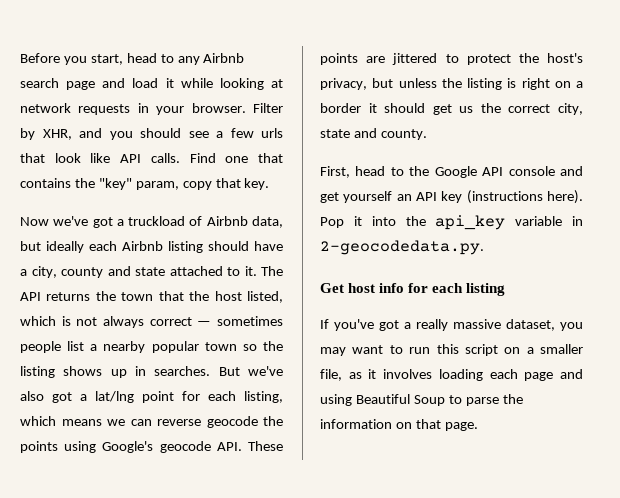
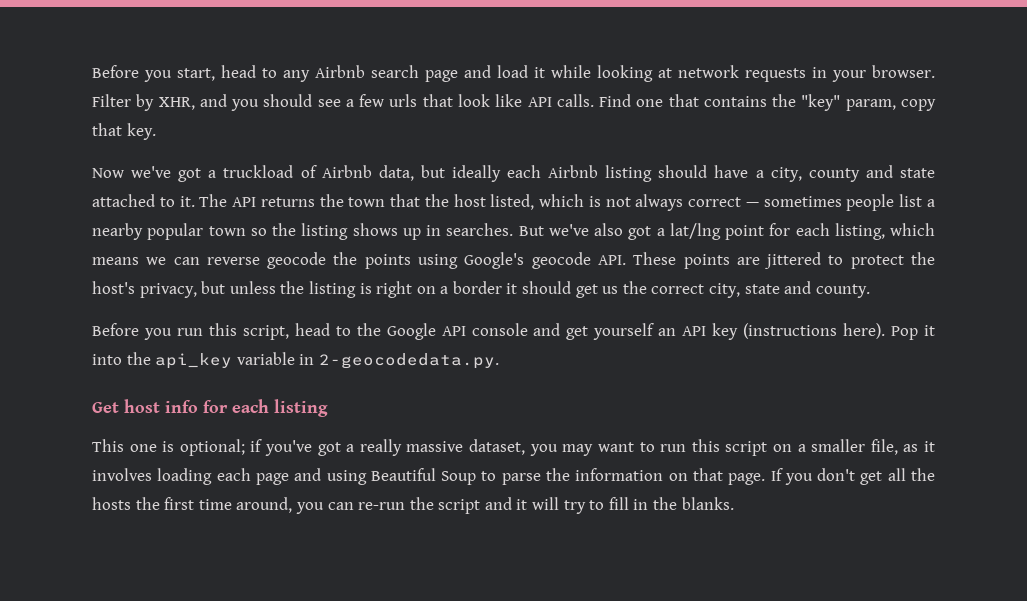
- First, head to the Google API console and get yourself an API key (instructions here).
+ Before you run this script, head to the Google API console and get yourself an API key (instructions here).
- If you've got a really massive dataset, you may want to run this script on a smaller file, as it involves loading each page and using Beautiful Soup to parse the information on that page.
+ This one is optional; if you've got a really massive dataset, you may want to run this script on a smaller file, as it involves loading each page and using Beautiful Soup to parse the information on that page.
+ If you don't get all the hosts the first time around, you can re-run the script and it will try to fill in the blanks.

